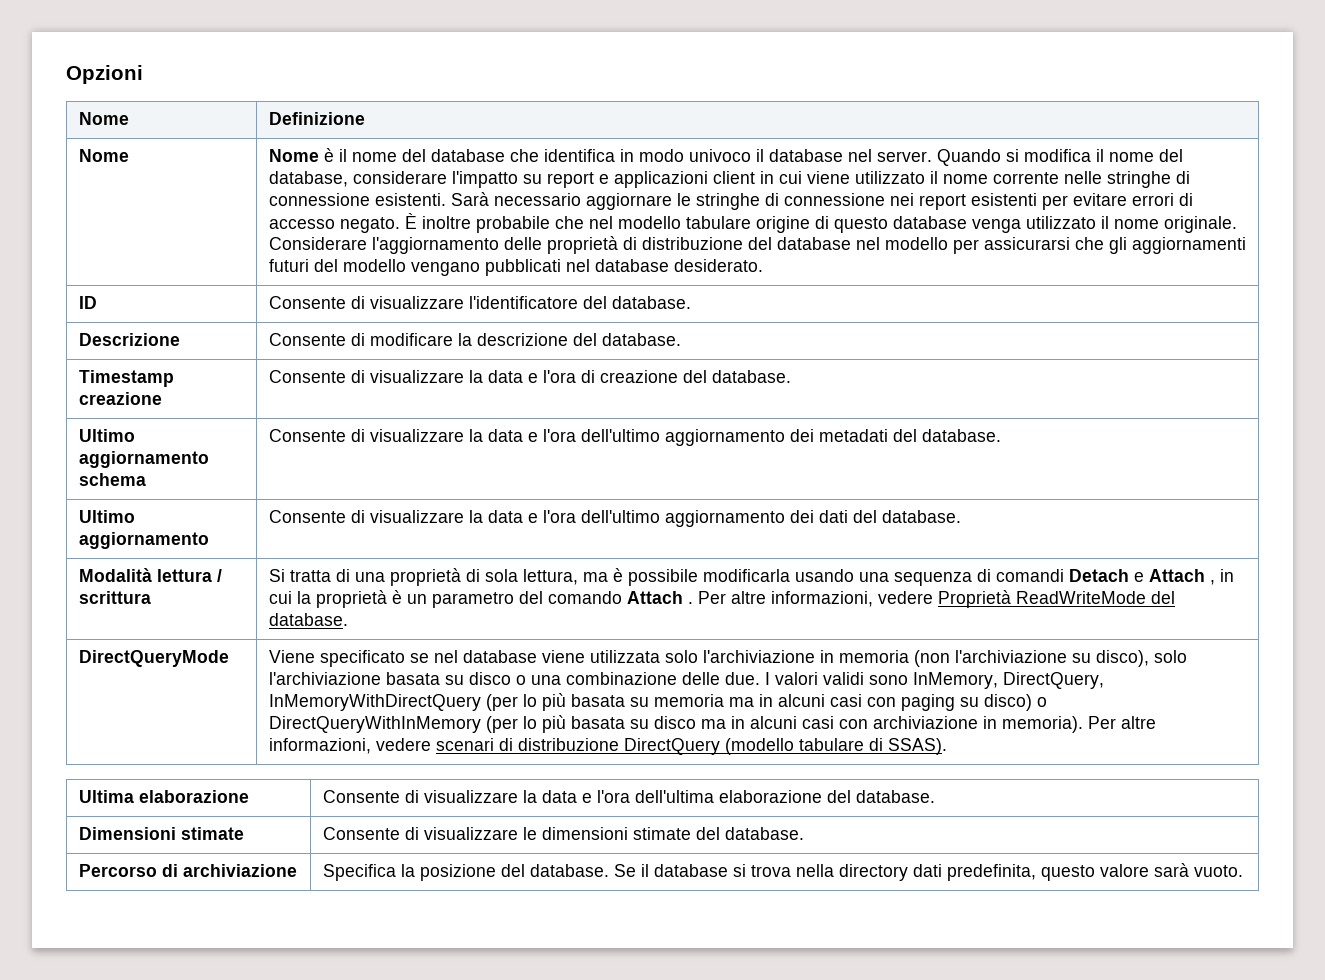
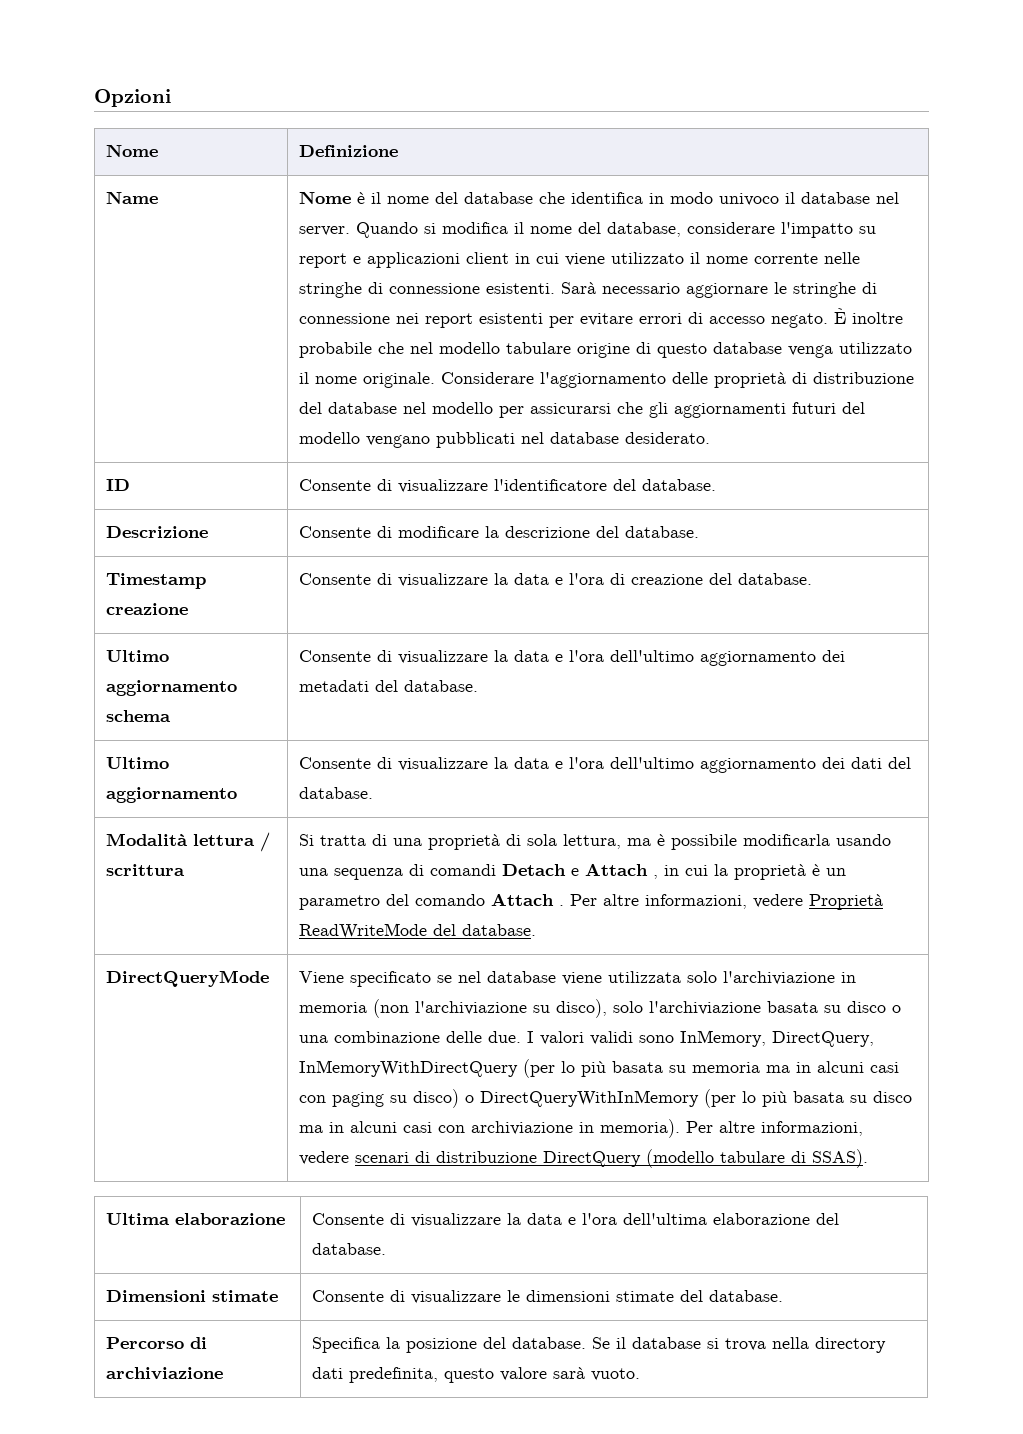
  Nome | Definizione
- Nome
+ Name

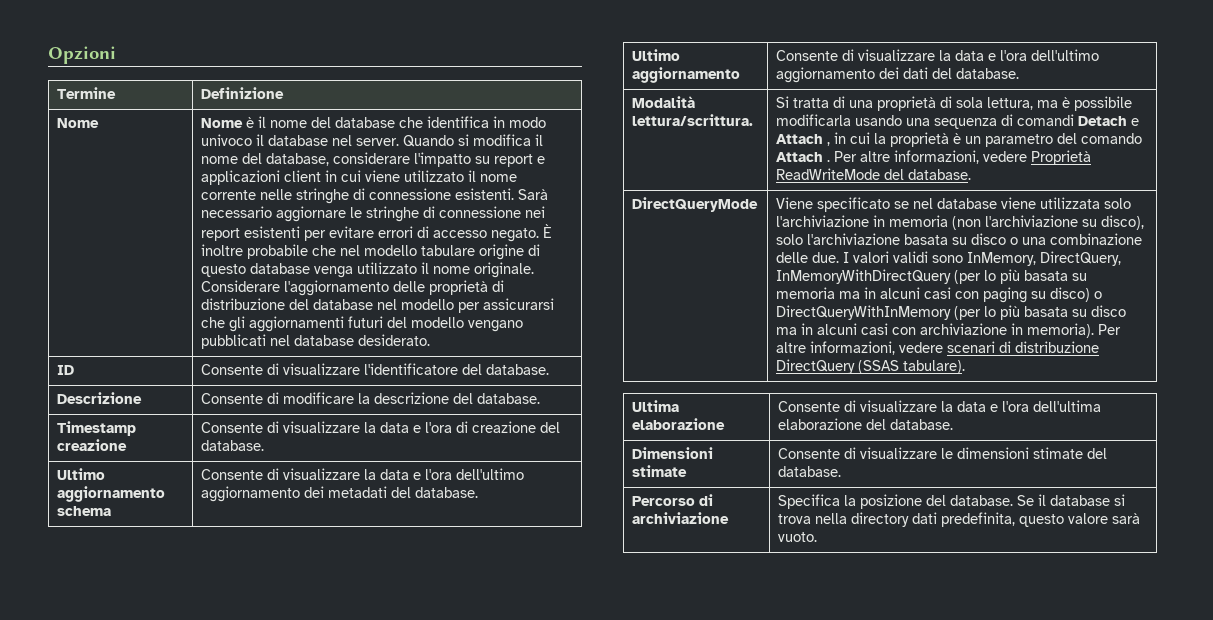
- Nome | Definizione
- Name
+ Termine | Definizione
+ Nome
- Modalità lettura / scrittura
+ Modalità lettura/scrittura.
- Per altre informazioni, vedere scenari di distribuzione DirectQuery (modello tabulare di SSAS).
+ Per altre informazioni, vedere scenari di distribuzione DirectQuery (SSAS tabulare).

